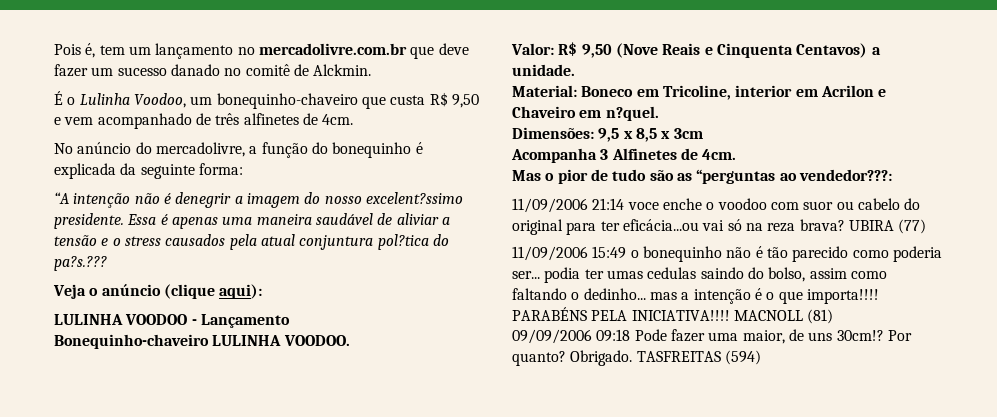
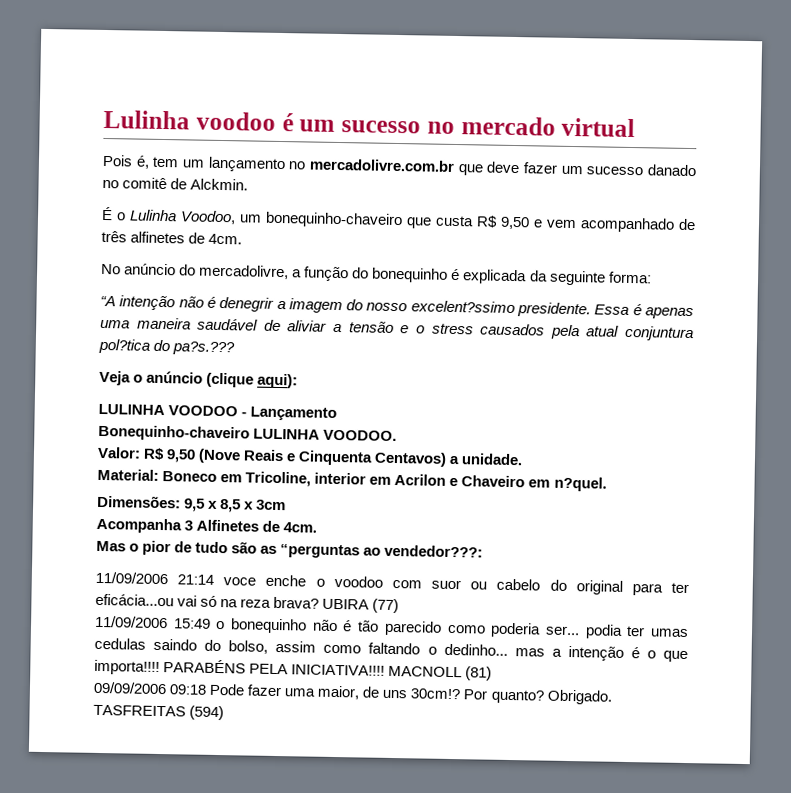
+ Lulinha voodoo é um sucesso no mercado virtual

